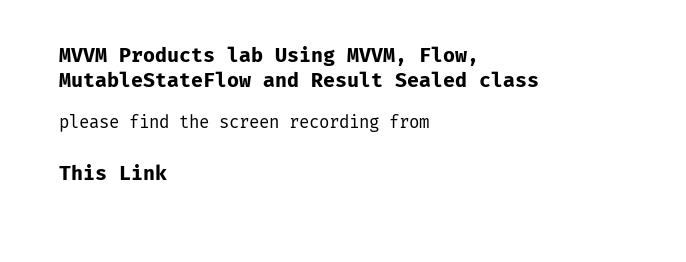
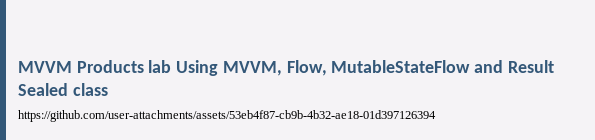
- please find the screen recording from
- This Link
+ https://github.com/user-attachments/assets/53eb4f87-cb9b-4b32-ae18-01d397126394

